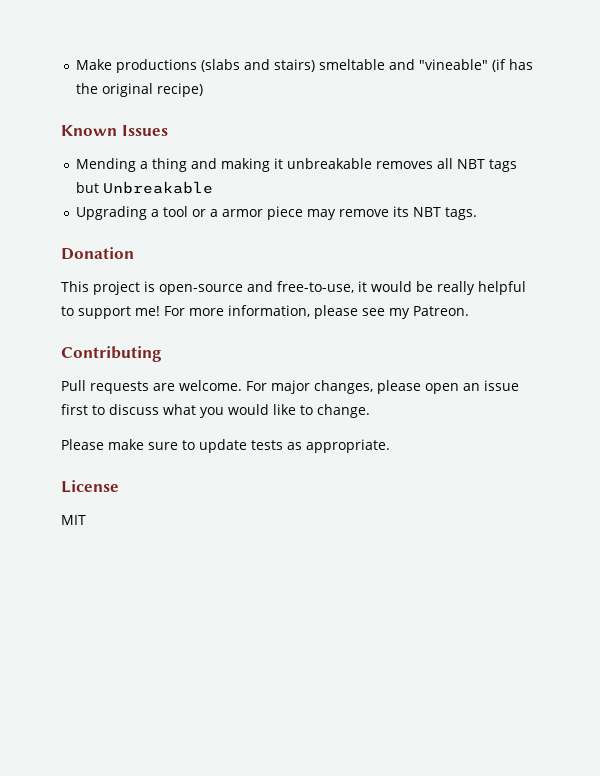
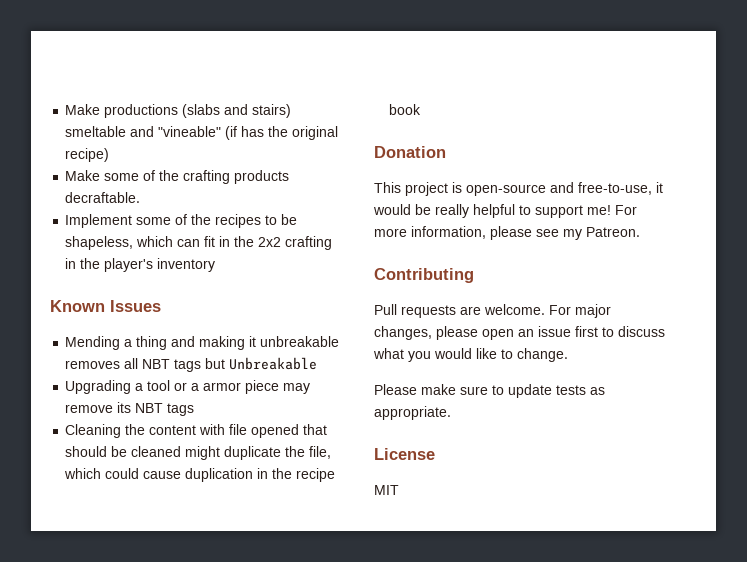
+ Make some of the crafting products decraftable.
+ Implement some of the recipes to be shapeless, which can fit in the 2x2 crafting in the player's inventory
- Upgrading a tool or a armor piece may remove its NBT tags.
+ Upgrading a tool or a armor piece may remove its NBT tags
+ Cleaning the content with file opened that should be cleaned might duplicate the file, which could cause duplication in the recipe book

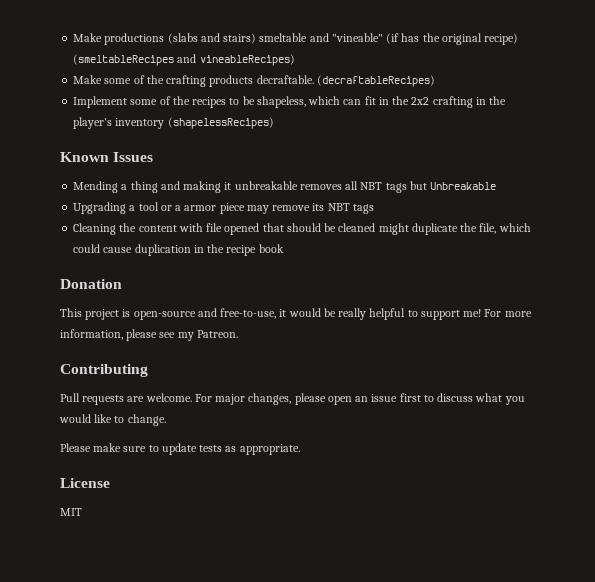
- Make productions (slabs and stairs) smeltable and "vineable" (if has the original recipe)
+ Make productions (slabs and stairs) smeltable and "vineable" (if has the original recipe) (smeltableRecipes and vineableRecipes)
+ (decraftableRecipes)
- Implement some of the recipes to be shapeless, which can fit in the 2x2 crafting in the player's inventory
+ Implement some of the recipes to be shapeless, which can fit in the 2x2 crafting in the player's inventory (shapelessRecipes)

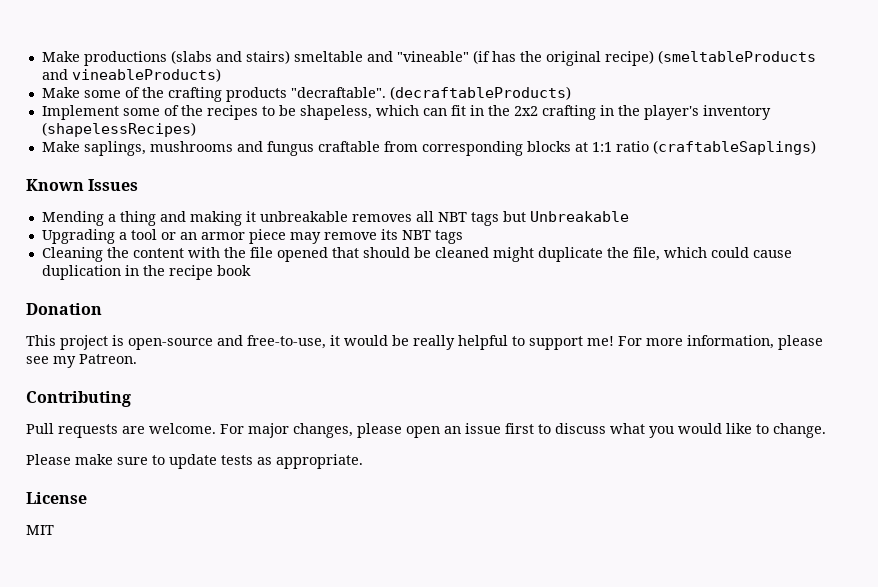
- Make productions (slabs and stairs) smeltable and "vineable" (if has the original recipe) (smeltableRecipes and vineableRecipes)
+ Make productions (slabs and stairs) smeltable and "vineable" (if has the original recipe) (smeltableProducts and vineableProducts)
- Make some of the crafting products decraftable. (decraftableRecipes)
+ Make some of the crafting products "decraftable". (decraftableProducts)
+ Make saplings, mushrooms and fungus craftable from corresponding blocks at 1:1 ratio (craftableSaplings)
- Upgrading a tool or a armor piece may remove its NBT tags
+ Upgrading a tool or an armor piece may remove its NBT tags
- Cleaning the content with file opened that should be cleaned might duplicate the file, which could cause duplication in the recipe book
+ Cleaning the content with the file opened that should be cleaned might duplicate the file, which could cause duplication in the recipe book

